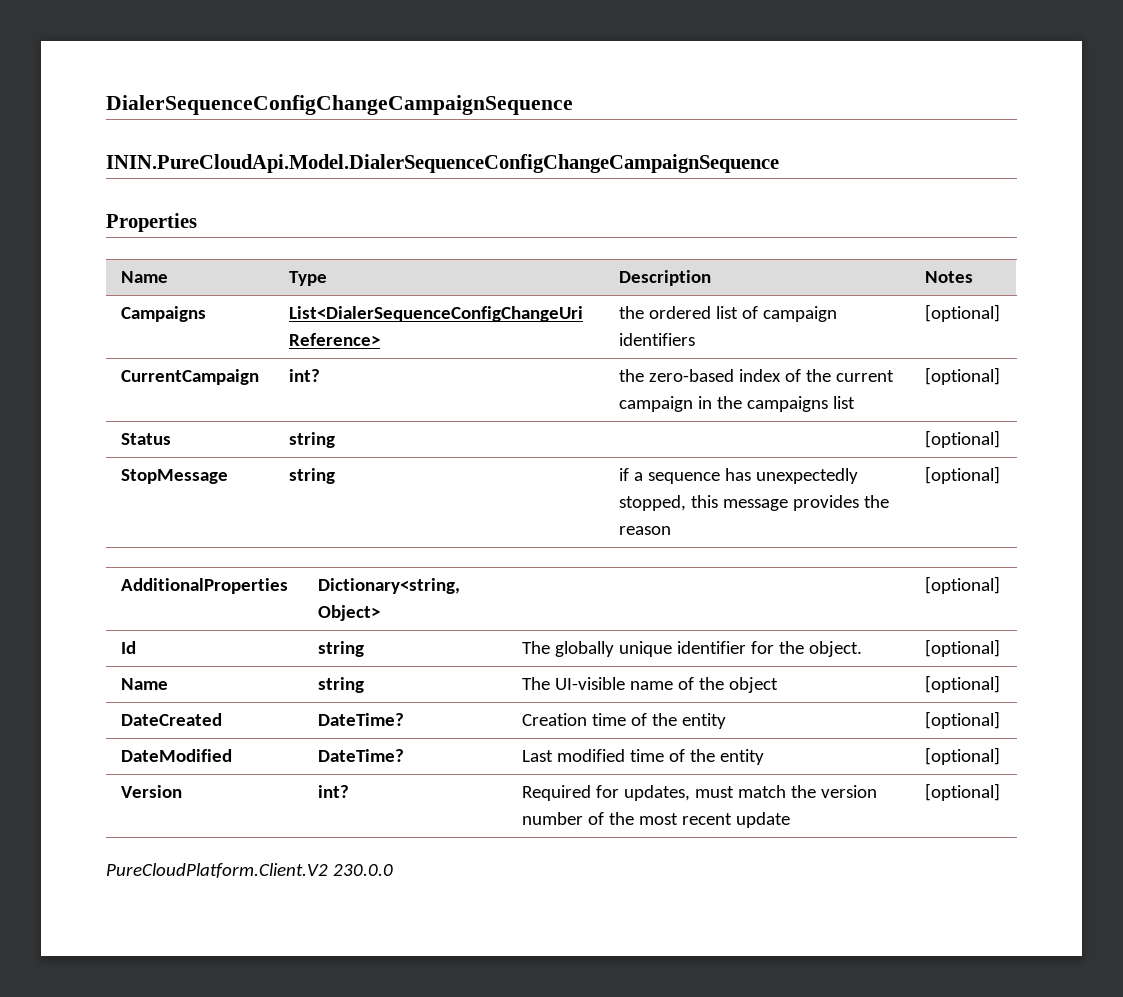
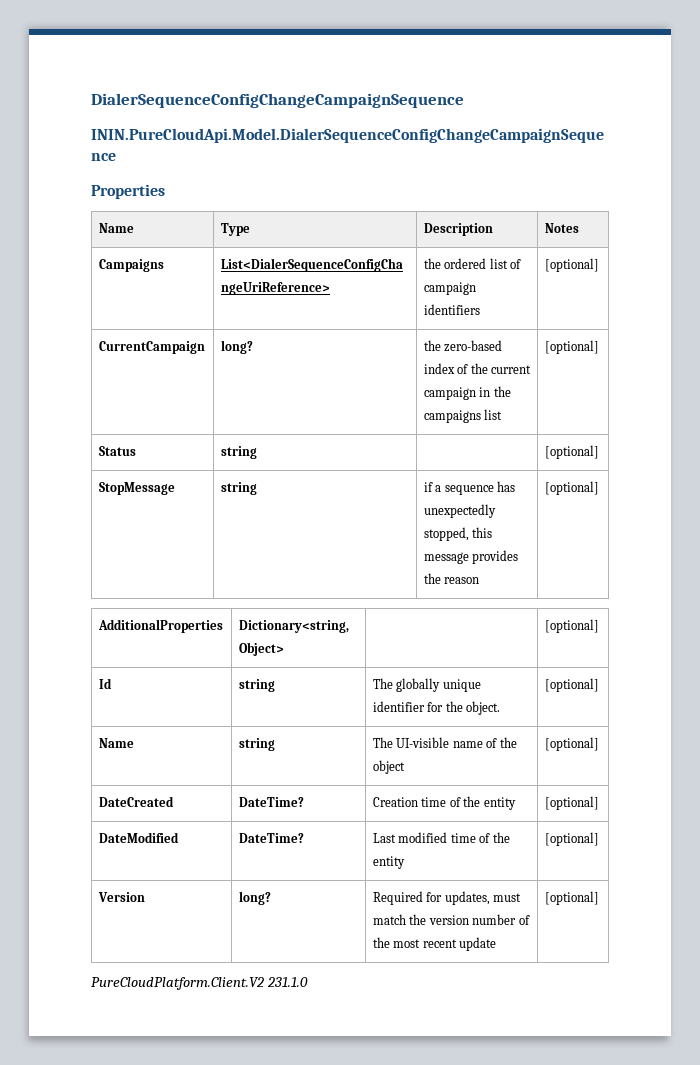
- CurrentCampaign | int? | the zero-based index of the current campaign in the campaigns list | [optional]
+ CurrentCampaign | long? | the zero-based index of the current campaign in the campaigns list | [optional]
- Version | int? | Required for updates, must match the version number of the most recent update | [optional]
+ Version | long? | Required for updates, must match the version number of the most recent update | [optional]
- PureCloudPlatform.Client.V2 230.0.0
+ PureCloudPlatform.Client.V2 231.1.0

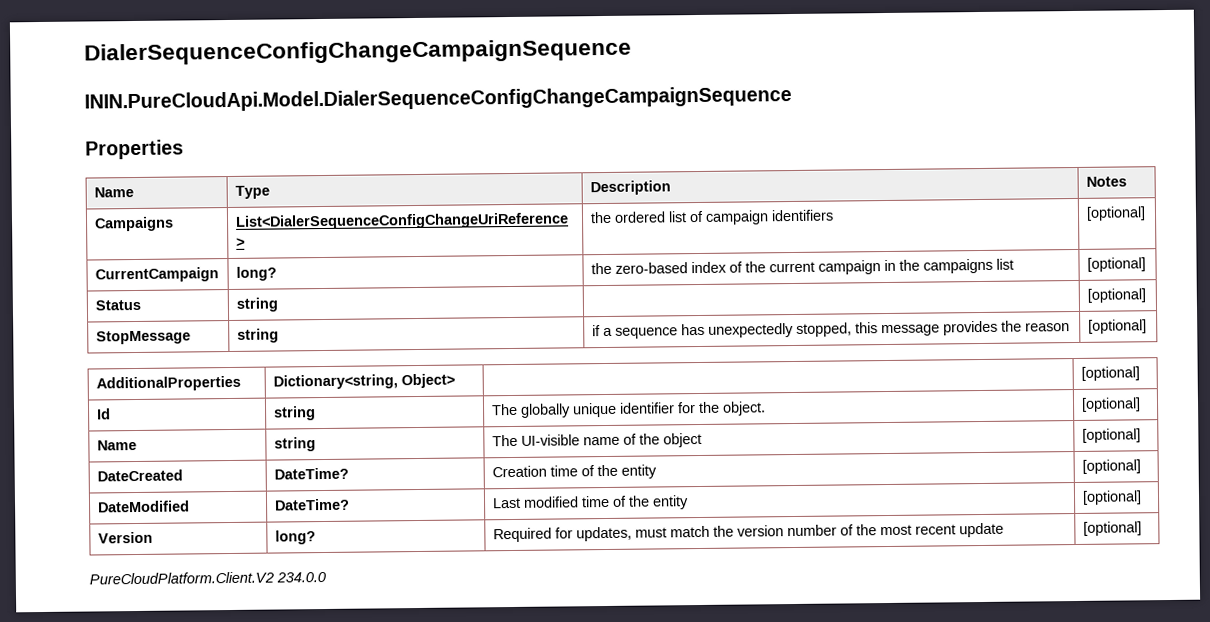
- PureCloudPlatform.Client.V2 231.1.0
+ PureCloudPlatform.Client.V2 234.0.0

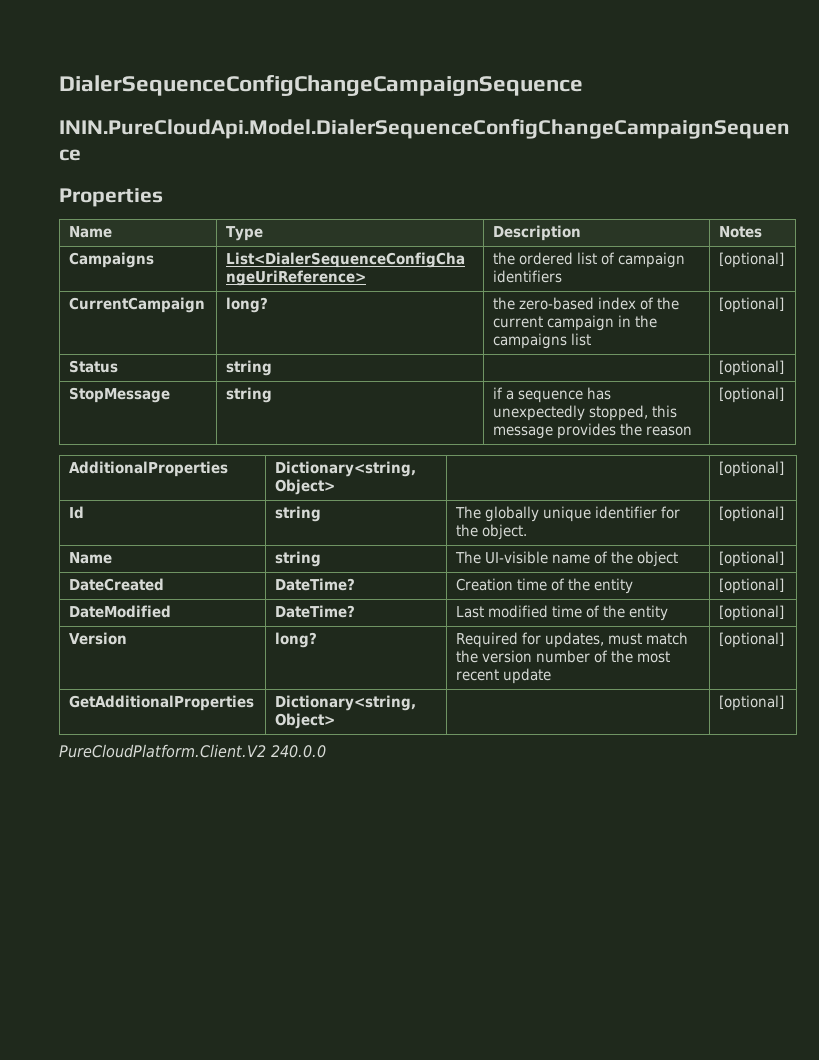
+ GetAdditionalProperties | Dictionary<string, Object> | | [optional]
- PureCloudPlatform.Client.V2 234.0.0
+ PureCloudPlatform.Client.V2 240.0.0

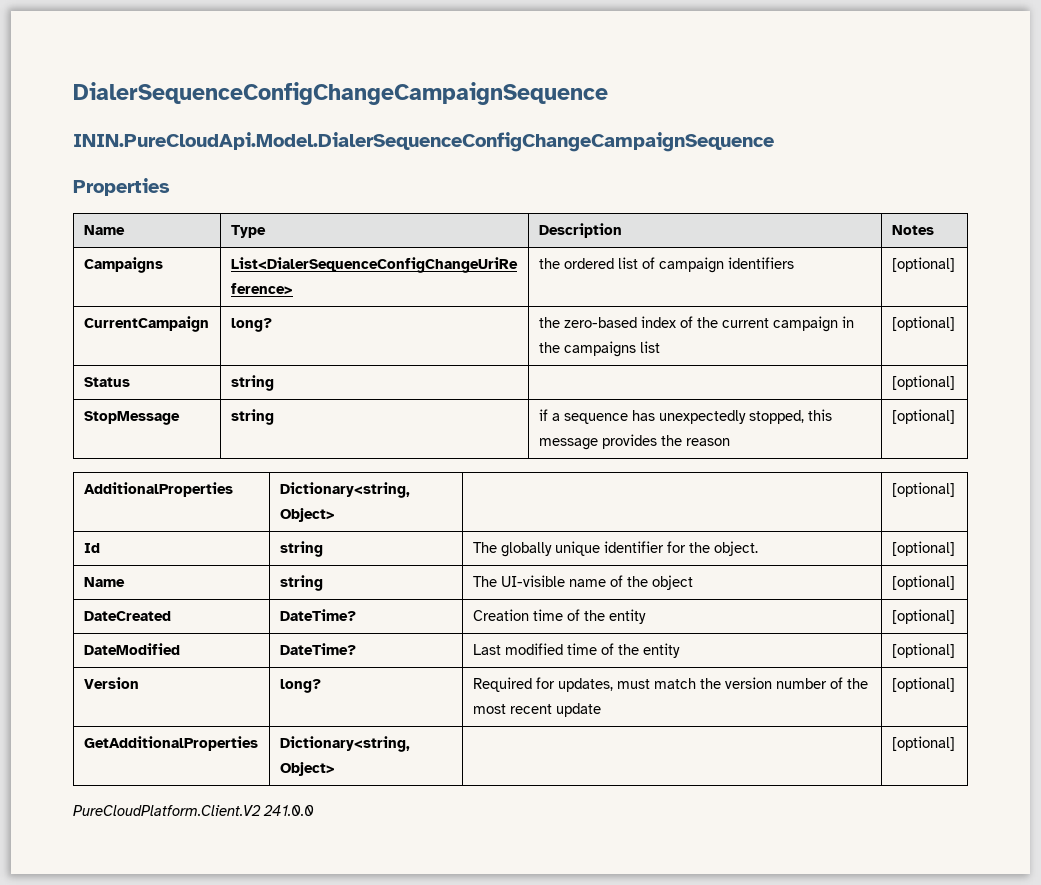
- PureCloudPlatform.Client.V2 240.0.0
+ PureCloudPlatform.Client.V2 241.0.0

